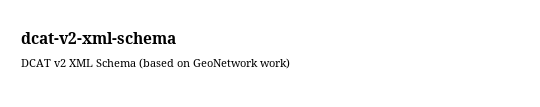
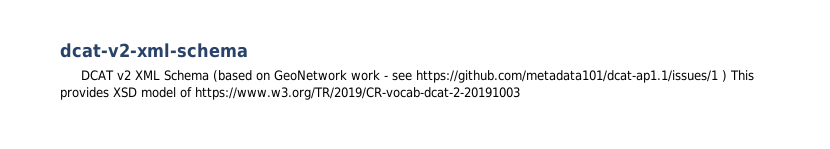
- DCAT v2 XML Schema (based on GeoNetwork work)
+ DCAT v2 XML Schema (based on GeoNetwork work - see https://github.com/metadata101/dcat-ap1.1/issues/1 ) This provides XSD model of https://www.w3.org/TR/2019/CR-vocab-dcat-2-20191003

